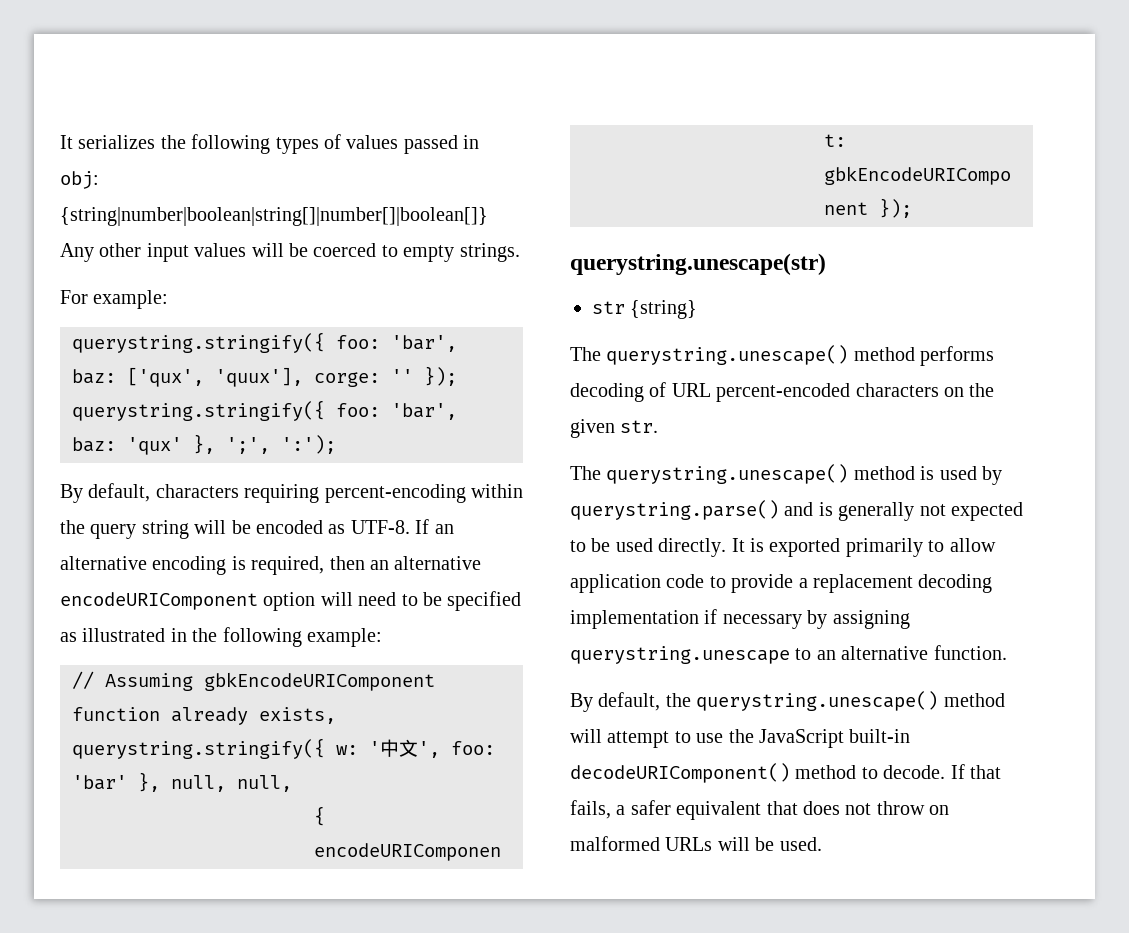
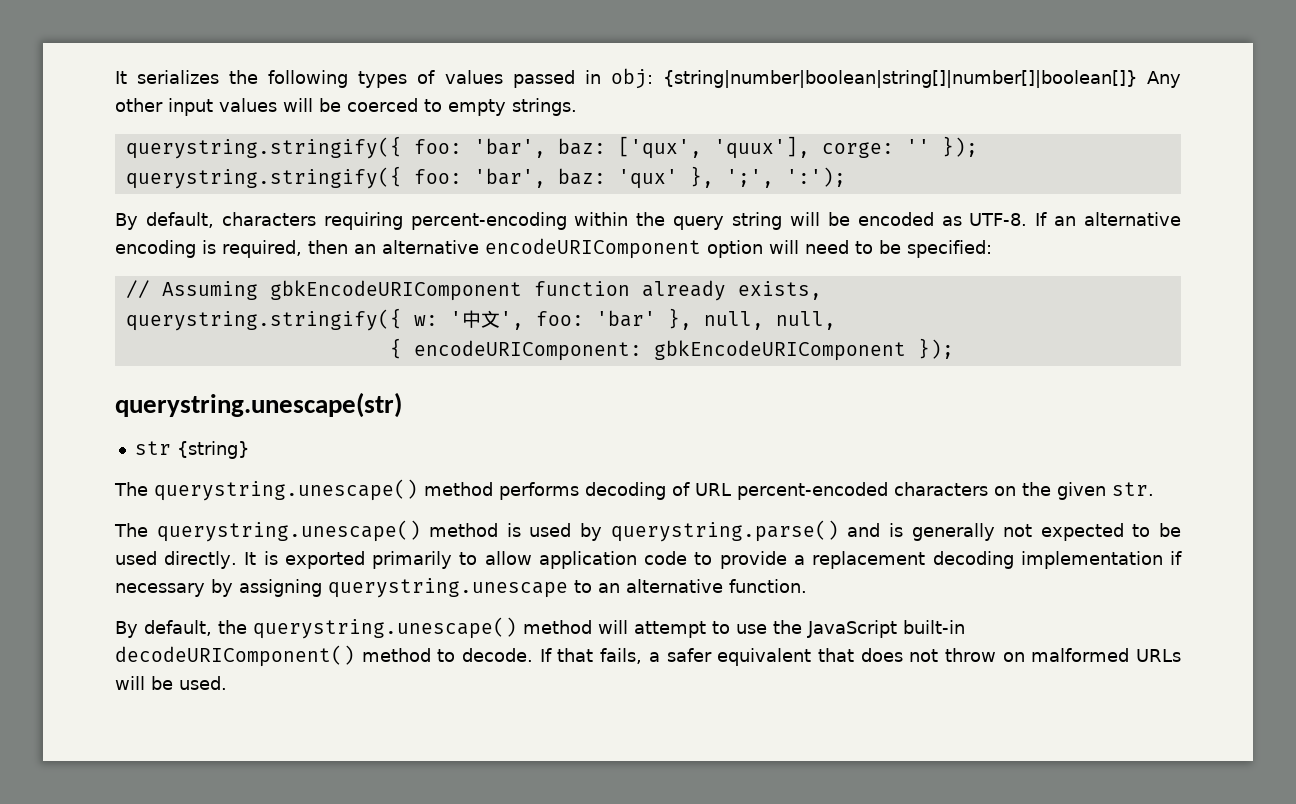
- For example:
- If an alternative encoding is required, then an alternative encodeURIComponent option will need to be specified as illustrated in the following example:
+ If an alternative encoding is required, then an alternative encodeURIComponent option will need to be specified:

